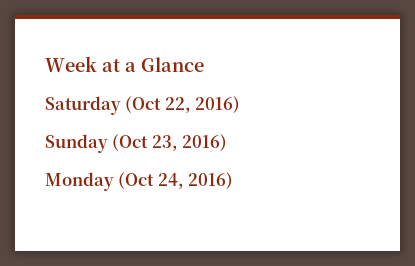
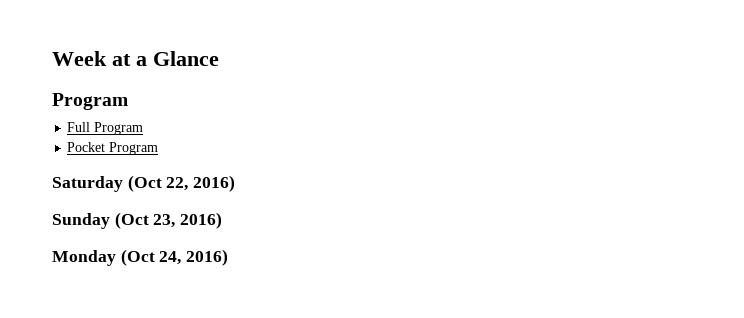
  Week at a Glance
+ Program
+ Full Program
+ Pocket Program

